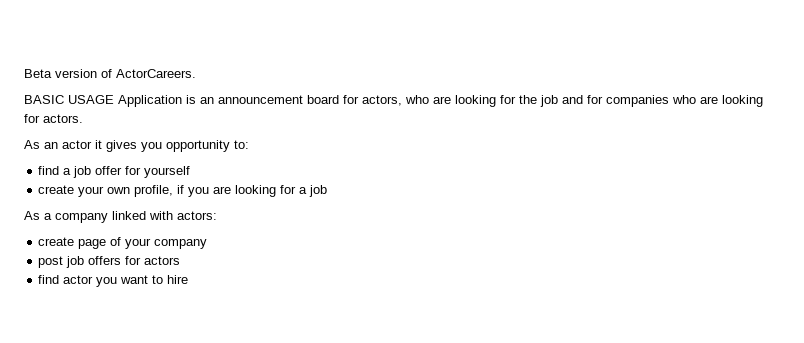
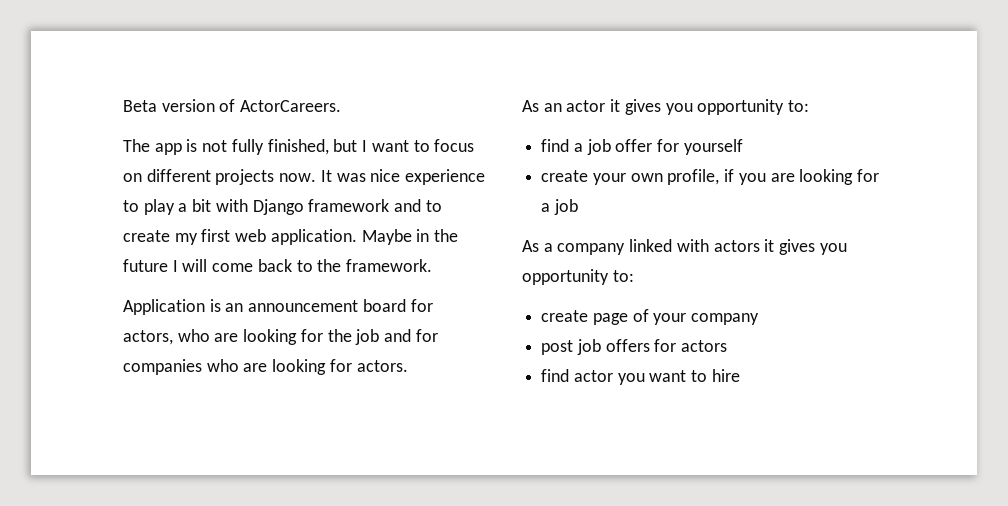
- BASIC USAGE Application is an announcement board for actors, who are looking for the job and for companies who are looking for actors.
+ The app is not fully finished, but I want to focus on different projects now. It was nice experience to play a bit with Django framework and to create my first web application. Maybe in the future I will come back to the framework.
+ Application is an announcement board for actors, who are looking for the job and for companies who are looking for actors.
- As a company linked with actors:
+ As a company linked with actors it gives you opportunity to:

